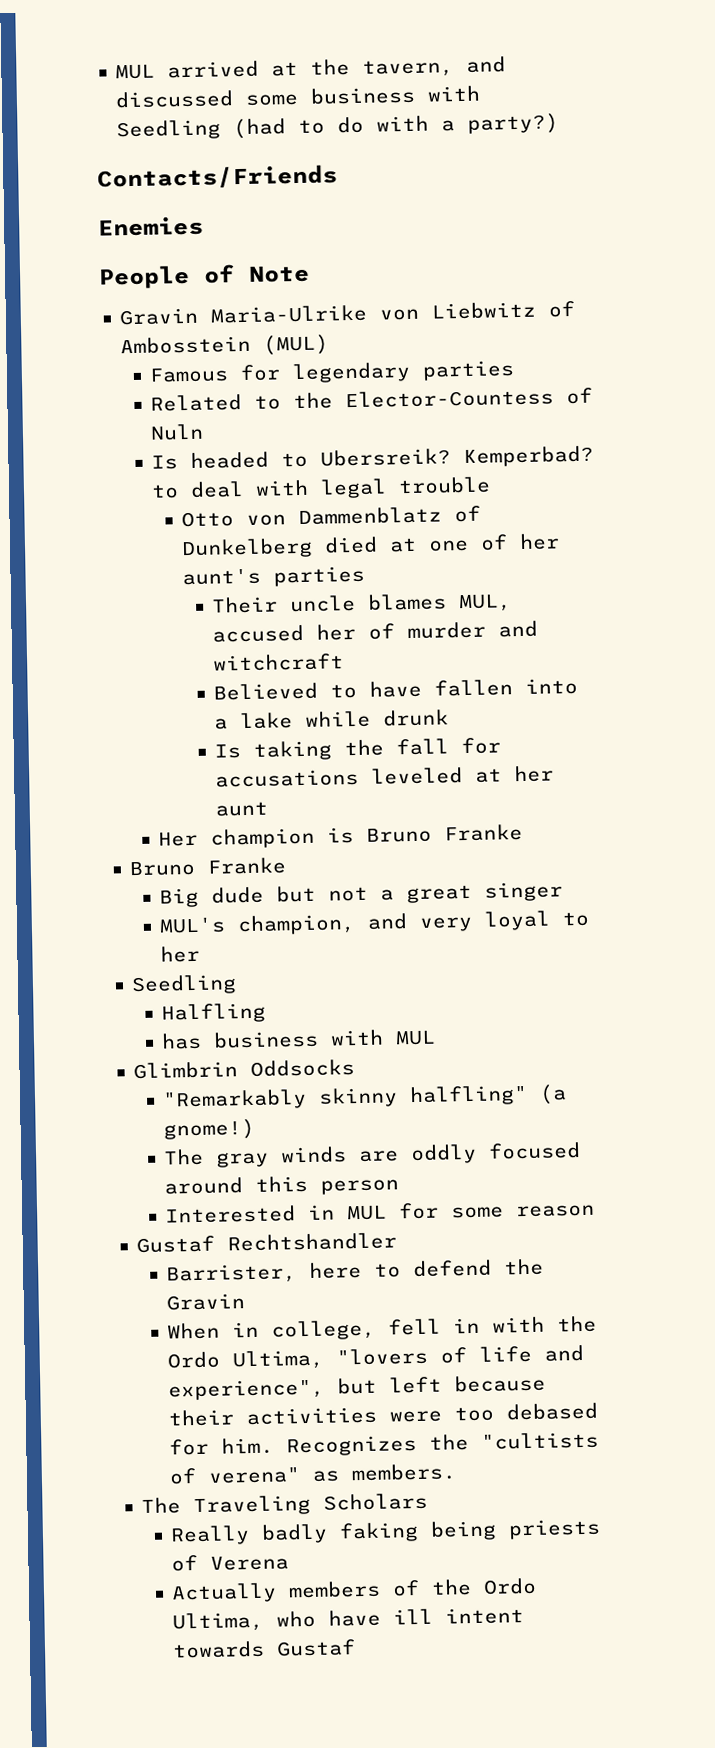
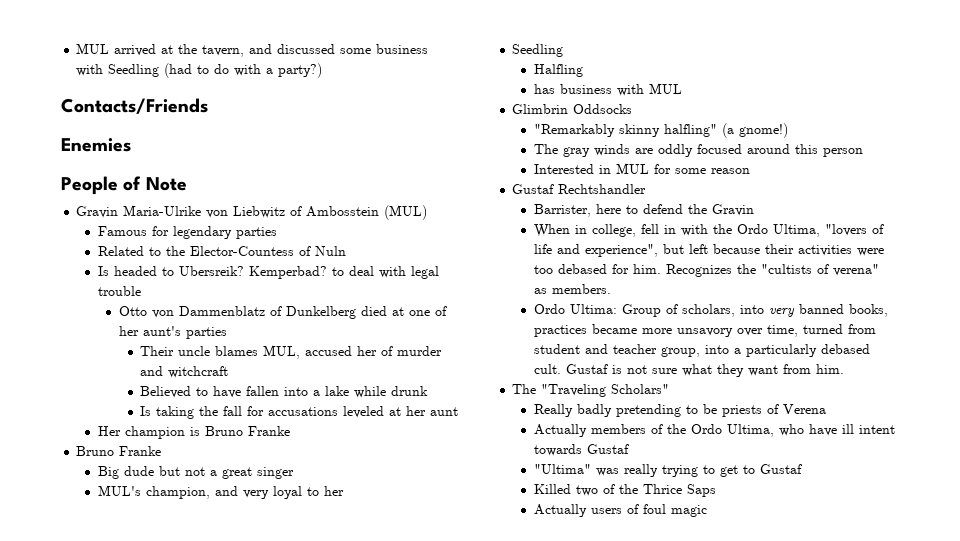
- The Traveling Scholars
+ Ordo Ultima: Group of scholars, into very banned books, practices became more unsavory over time, turned from student and teacher group, into a particularly debased cult. Gustaf is not sure what they want from him.
+ The "Traveling Scholars"
- Really badly faking being priests of Verena
+ Really badly pretending to be priests of Verena
+ "Ultima" was really trying to get to Gustaf
+ Killed two of the Thrice Saps
+ Actually users of foul magic

